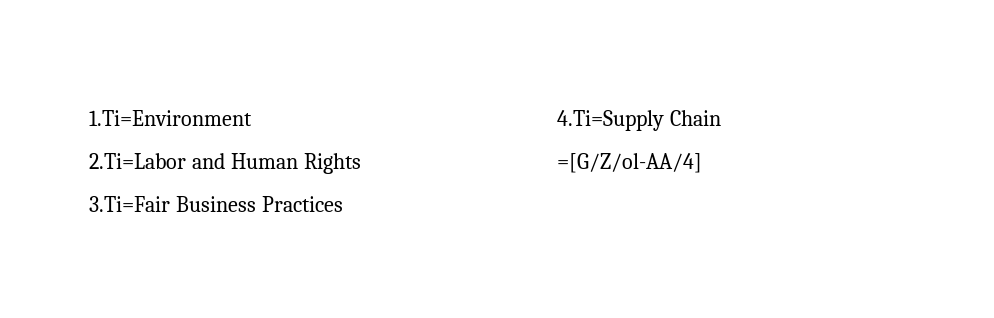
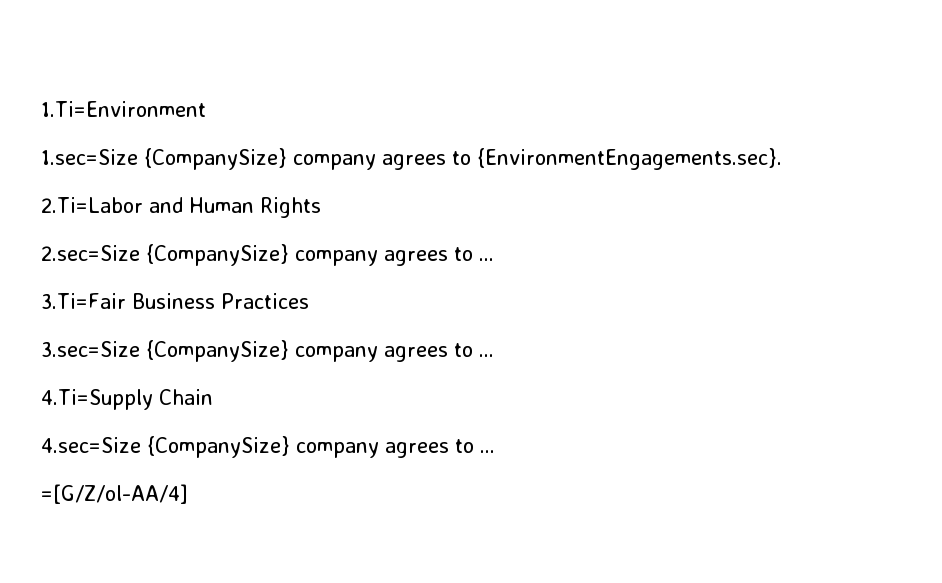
+ 1.sec=Size {CompanySize} company agrees to {EnvironmentEngagements.sec}.
  2.Ti=Labor and Human Rights
+ 2.sec=Size {CompanySize} company agrees to ...
  3.Ti=Fair Business Practices
+ 3.sec=Size {CompanySize} company agrees to ...
  4.Ti=Supply Chain
+ 4.sec=Size {CompanySize} company agrees to ...

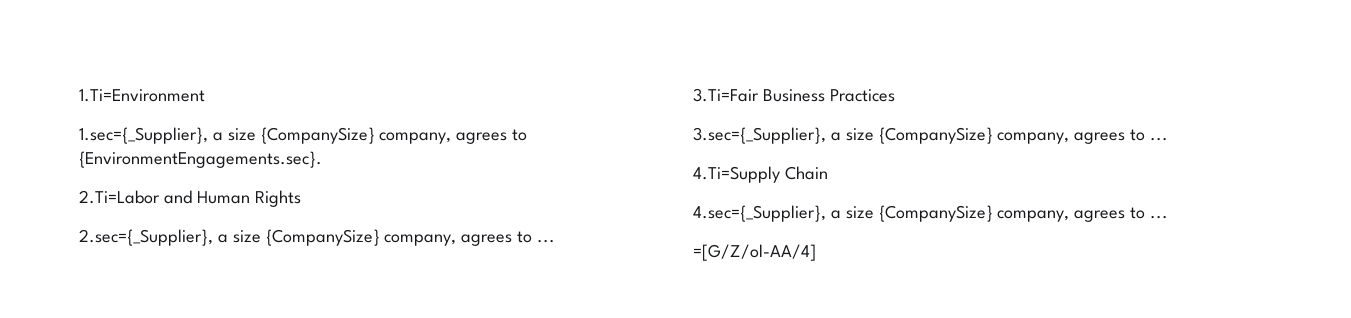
- 1.sec=Size {CompanySize} company agrees to {EnvironmentEngagements.sec}.
+ 1.sec={_Supplier}, a size {CompanySize} company, agrees to {EnvironmentEngagements.sec}.
- 2.sec=Size {CompanySize} company agrees to ...
+ 2.sec={_Supplier}, a size {CompanySize} company, agrees to ...
- 3.sec=Size {CompanySize} company agrees to ...
+ 3.sec={_Supplier}, a size {CompanySize} company, agrees to ...
- 4.sec=Size {CompanySize} company agrees to ...
+ 4.sec={_Supplier}, a size {CompanySize} company, agrees to ...

